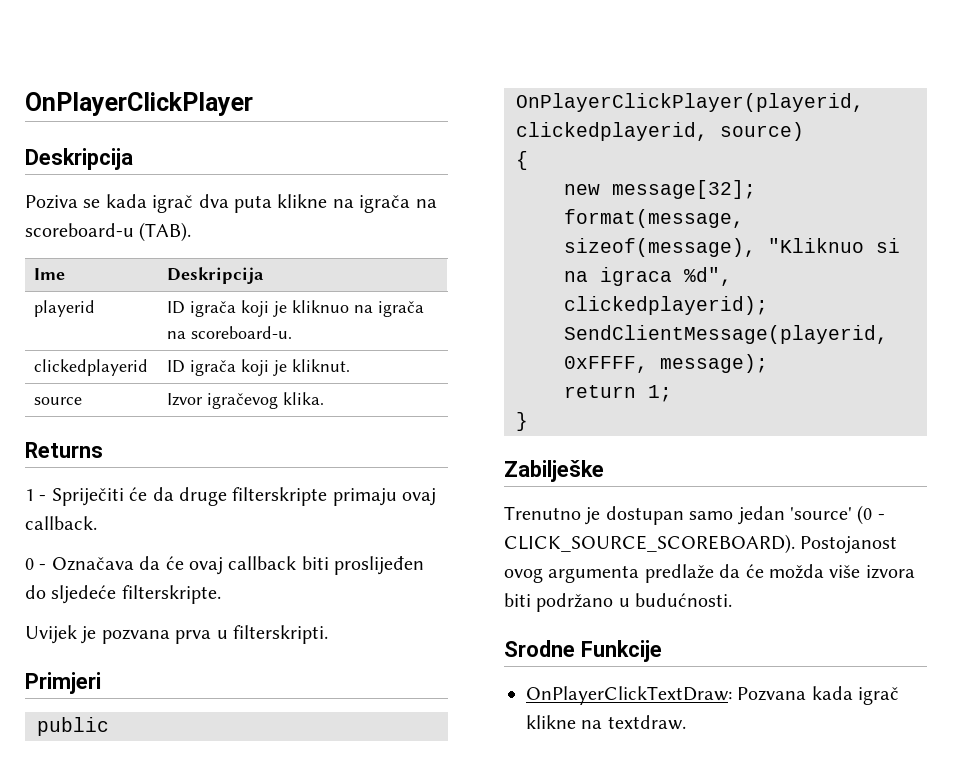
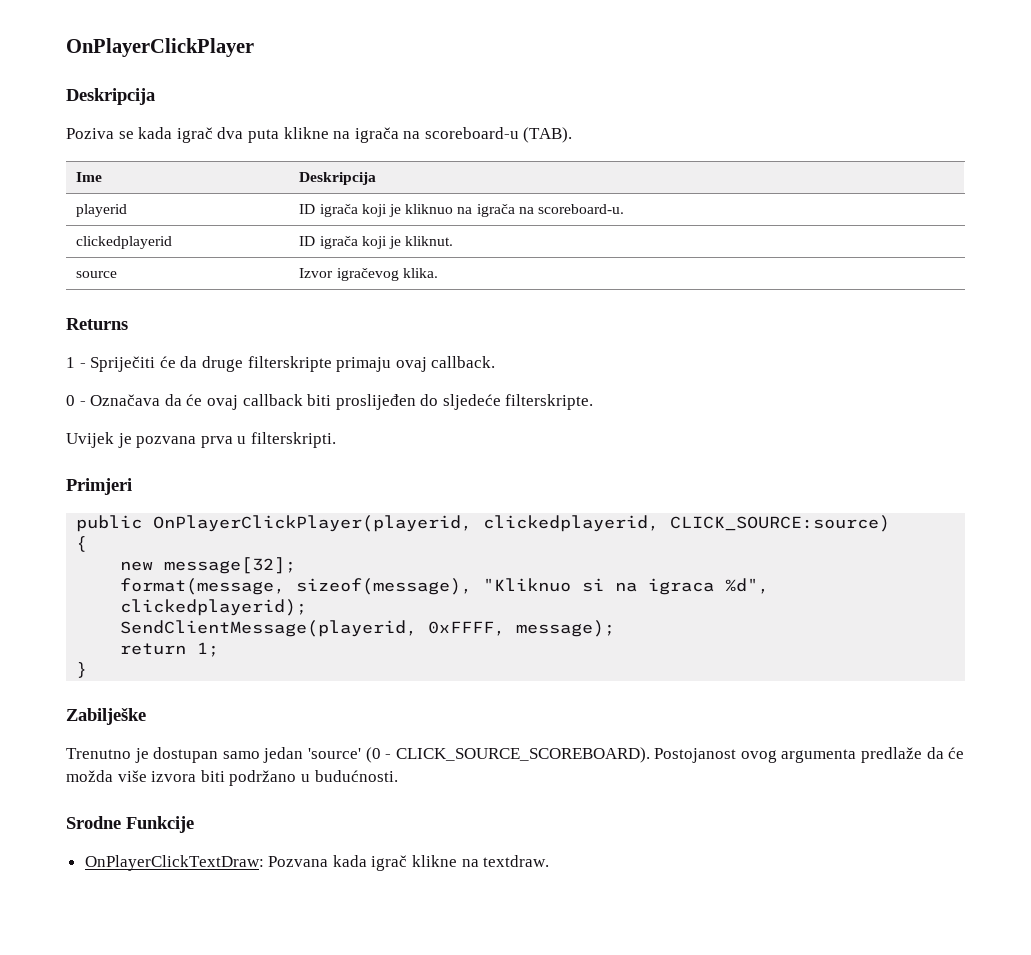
- public OnPlayerClickPlayer(playerid, clickedplayerid, source)
+ public OnPlayerClickPlayer(playerid, clickedplayerid, CLICK_SOURCE:source)

